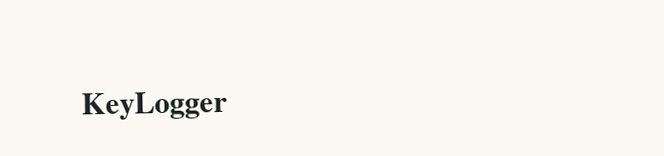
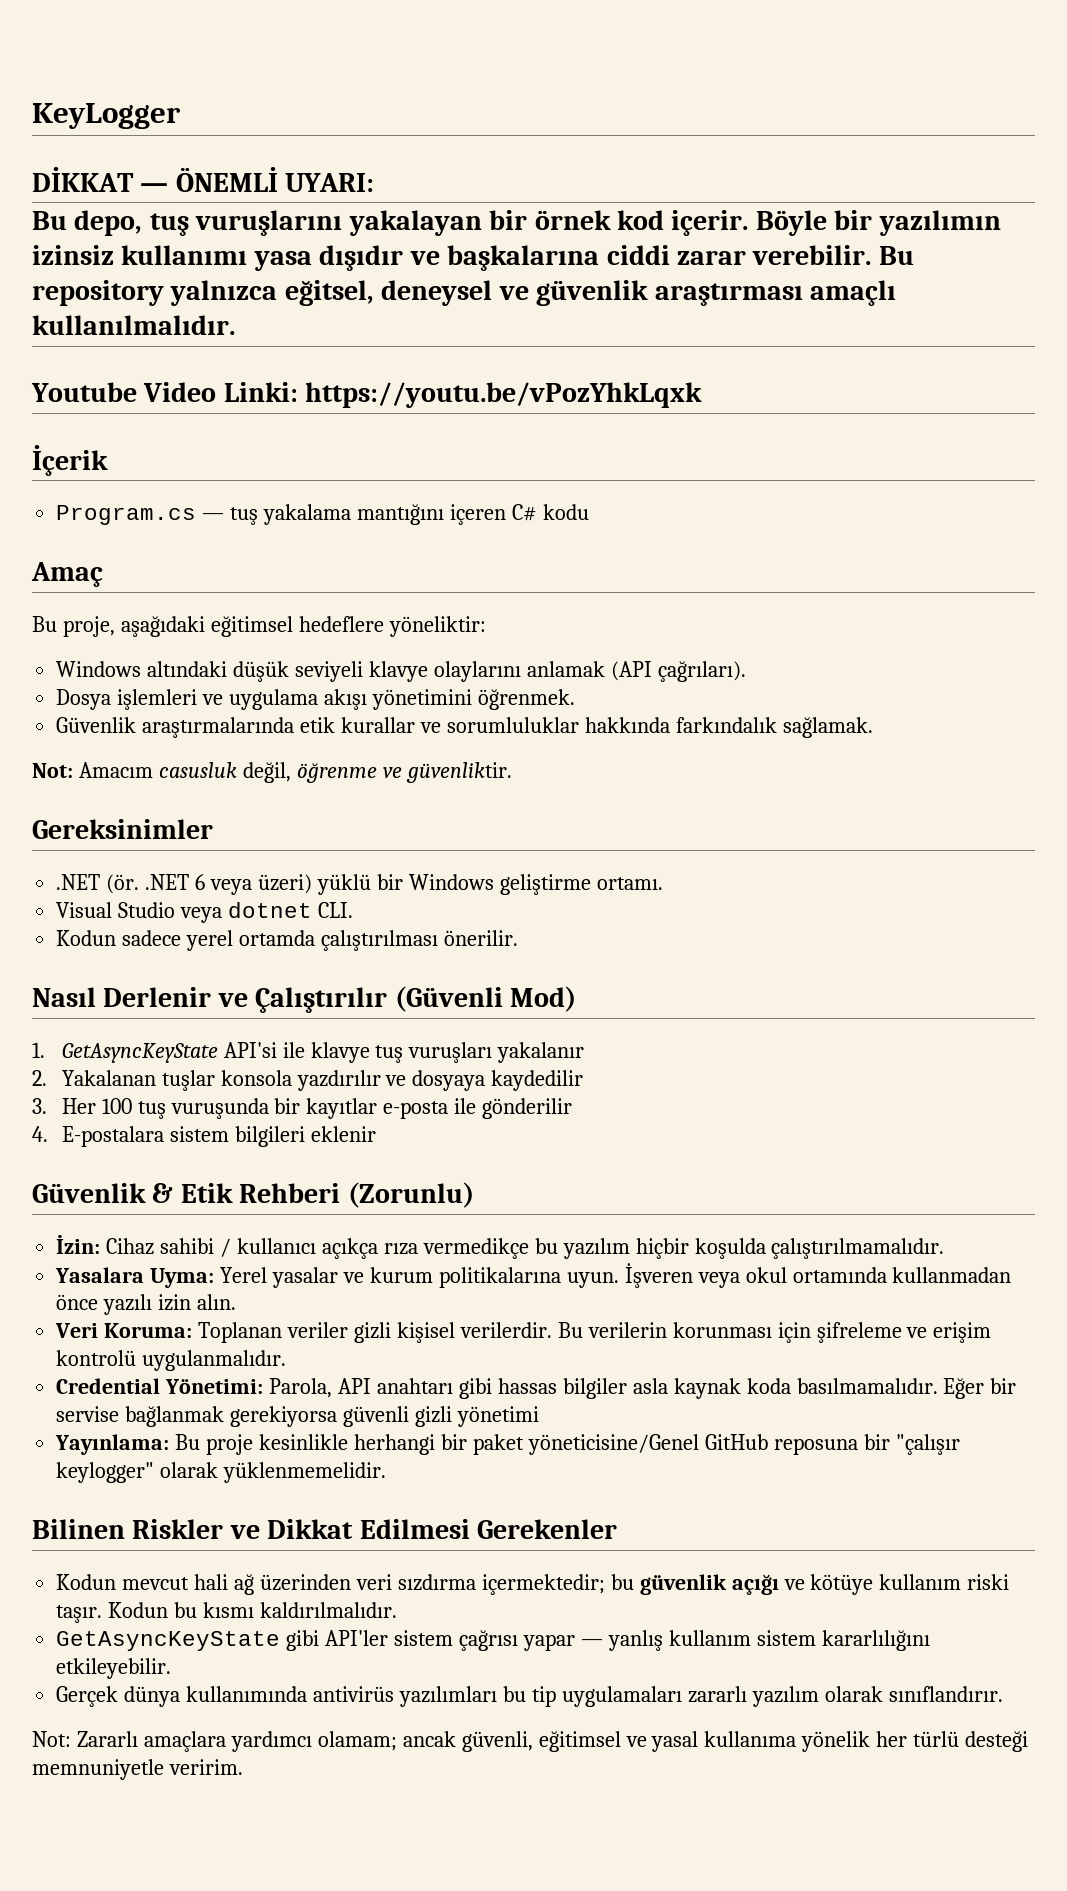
+ DİKKAT — ÖNEMLİ UYARI:
+ Bu depo, tuş vuruşlarını yakalayan bir örnek kod içerir. Böyle bir yazılımın izinsiz kullanımı yasa dışıdır ve başkalarına ciddi zarar verebilir. Bu repository yalnızca eğitsel, deneysel ve güvenlik araştırması amaçlı kullanılmalıdır.
+ Youtube Video Linki: https://youtu.be/vPozYhkLqxk
+ İçerik
+ Program.cs — tuş yakalama mantığını içeren C# kodu
+ Amaç
+ Bu proje, aşağıdaki eğitimsel hedeflere yöneliktir:
+ Windows altındaki düşük seviyeli klavye olaylarını anlamak (API çağrıları).
+ Dosya işlemleri ve uygulama akışı yönetimini öğrenmek.
+ Güvenlik araştırmalarında etik kurallar ve sorumluluklar hakkında farkındalık sağlamak.
+ Not: Amacım casusluk değil, öğrenme ve güvenliktir.
+ Gereksinimler
+ .NET (ör. .NET 6 veya üzeri) yüklü bir Windows geliştirme ortamı.
+ Visual Studio veya dotnet CLI.
+ Kodun sadece yerel ortamda çalıştırılması önerilir.
+ Nasıl Derlenir ve Çalıştırılır (Güvenli Mod)
+ 1. GetAsyncKeyState API'si ile klavye tuş vuruşları yakalanır
+ 2. Yakalanan tuşlar konsola yazdırılır ve dosyaya kaydedilir
+ 3. Her 100 tuş vuruşunda bir kayıtlar e-posta ile gönderilir
+ 4. E-postalara sistem bilgileri eklenir
+ Güvenlik & Etik Rehberi (Zorunlu)
+ İzin: Cihaz sahibi / kullanıcı açıkça rıza vermedikçe bu yazılım hiçbir koşulda çalıştırılmamalıdır.
+ Yasalara Uyma: Yerel yasalar ve kurum politikalarına uyun. İşveren veya okul ortamında kullanmadan önce yazılı izin alın.
+ Veri Koruma: Toplanan veriler gizli kişisel verilerdir. Bu verilerin korunması için şifreleme ve erişim kontrolü uygulanmalıdır.
+ Credential Yönetimi: Parola, API anahtarı gibi hassas bilgiler asla kaynak koda basılmamalıdır. Eğer bir servise bağlanmak gerekiyorsa güvenli gizli yönetimi
+ Yayınlama: Bu proje kesinlikle herhangi bir paket yöneticisine/Genel GitHub reposuna bir "çalışır keylogger" olarak yüklenmemelidir.
+ Bilinen Riskler ve Dikkat Edilmesi Gerekenler
+ Kodun mevcut hali ağ üzerinden veri sızdırma içermektedir; bu güvenlik açığı ve kötüye kullanım riski taşır. Kodun bu kısmı kaldırılmalıdır.
+ GetAsyncKeyState gibi API'ler sistem çağrısı yapar — yanlış kullanım sistem kararlılığını etkileyebilir.
+ Gerçek dünya kullanımında antivirüs yazılımları bu tip uygulamaları zararlı yazılım olarak sınıflandırır.
+ Not: Zararlı amaçlara yardımcı olamam; ancak güvenli, eğitimsel ve yasal kullanıma yönelik her türlü desteği memnuniyetle veririm.

